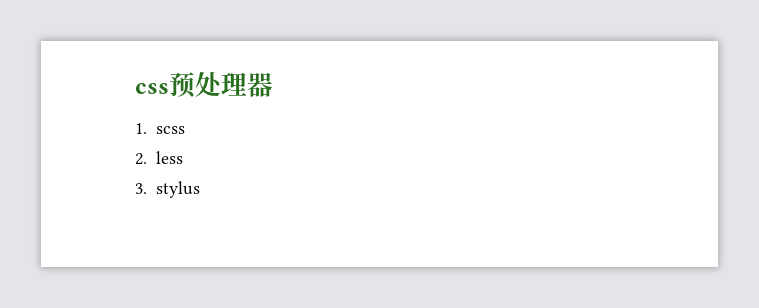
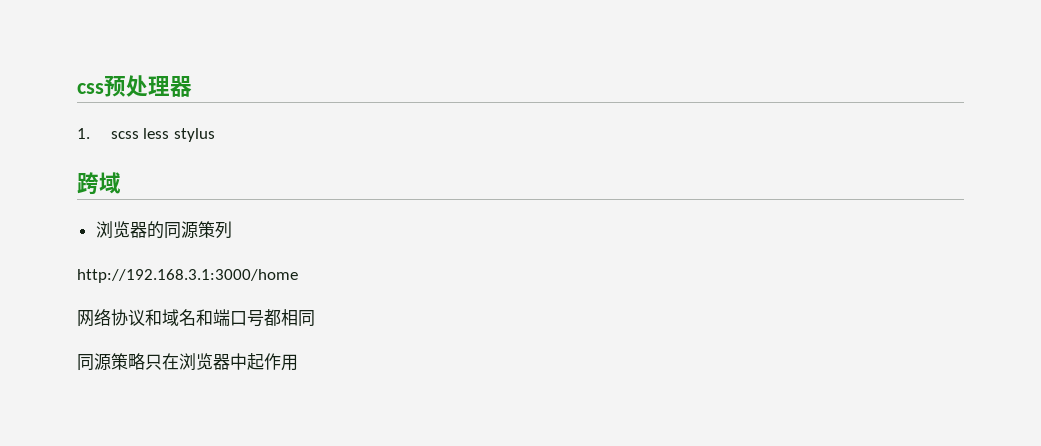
- 1. scss
- 2. less
- 3. stylus
+ 1. scss less stylus
+ 跨域
+ 浏览器的同源策列
+ http://192.168.3.1:3000/home
+ 网络协议和域名和端口号都相同
+ 同源策略只在浏览器中起作用

